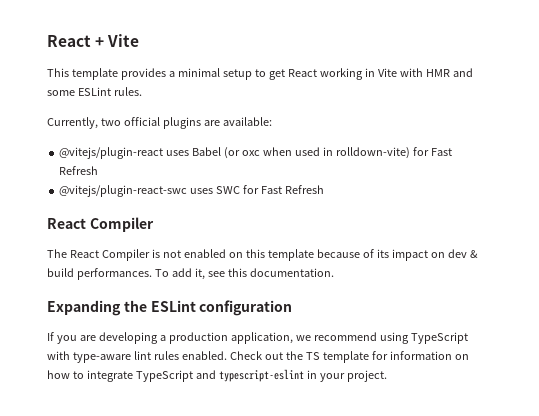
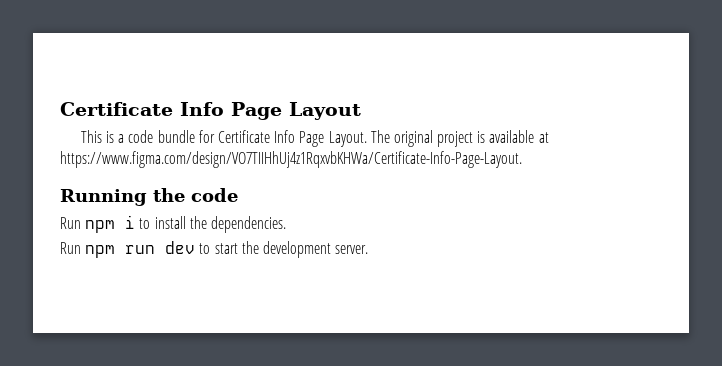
- React + Vite
- This template provides a minimal setup to get React working in Vite with HMR and some ESLint rules.
- Currently, two official plugins are available:
- @vitejs/plugin-react uses Babel (or oxc when used in rolldown-vite) for Fast Refresh
- @vitejs/plugin-react-swc uses SWC for Fast Refresh
- React Compiler
- The React Compiler is not enabled on this template because of its impact on dev & build performances. To add it, see this documentation.
- Expanding the ESLint configuration
- If you are developing a production application, we recommend using TypeScript with type-aware lint rules enabled. Check out the TS template for information on how to integrate TypeScript and typescript-eslint in your project.
+ Certificate Info Page Layout
+ This is a code bundle for Certificate Info Page Layout. The original project is available at https://www.figma.com/design/VO7TIIHhUj4z1RqxvbKHWa/Certificate-Info-Page-Layout.
+ Running the code
+ Run npm i to install the dependencies.
+ Run npm run dev to start the development server.

